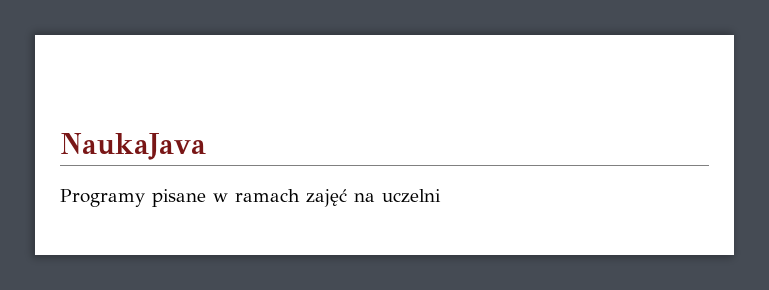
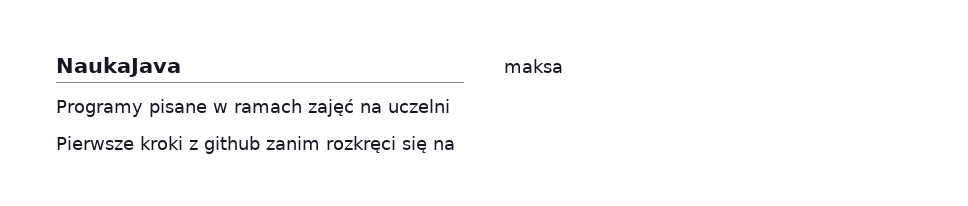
+ Pierwsze kroki z github zanim rozkręci się na maksa

